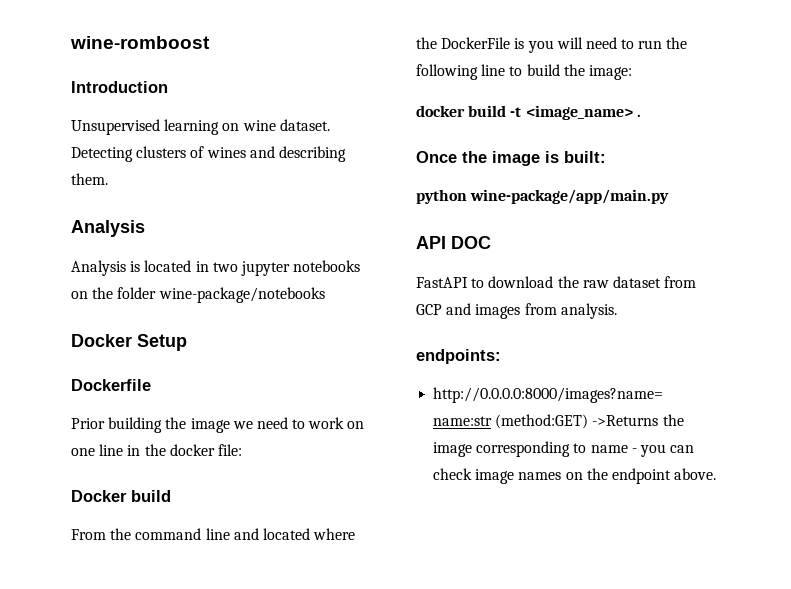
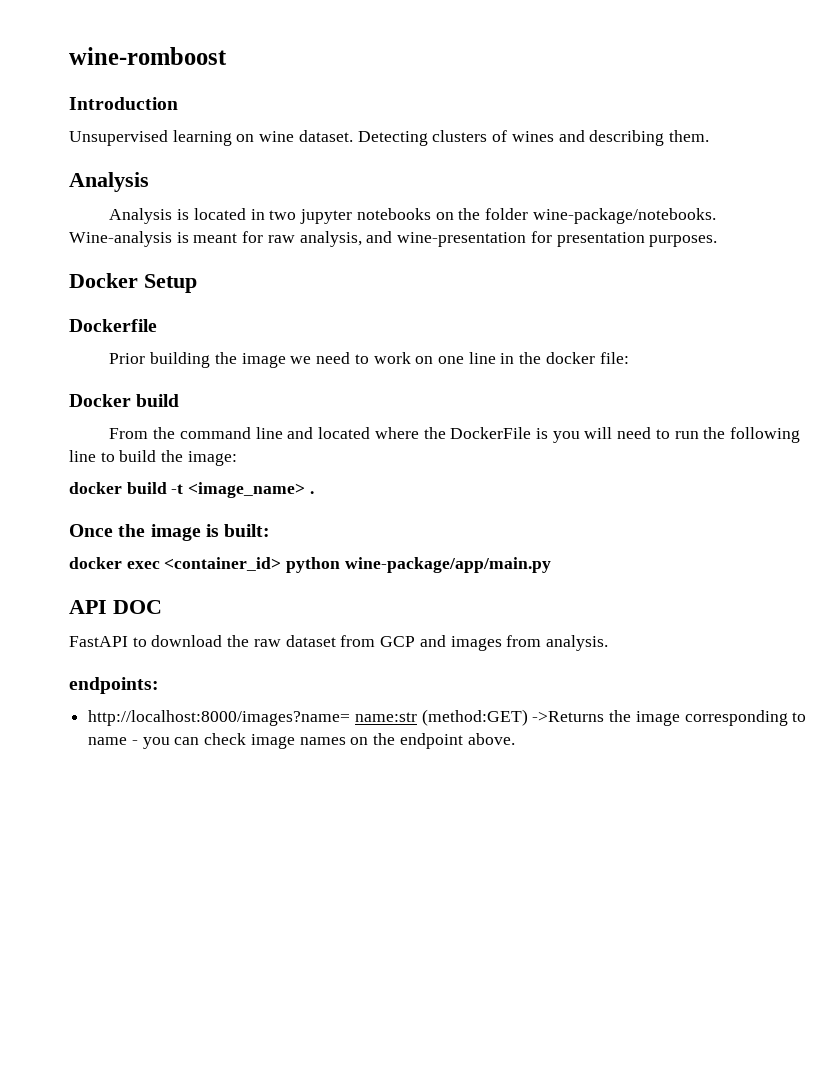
- Analysis is located in two jupyter notebooks on the folder wine-package/notebooks
+ Analysis is located in two jupyter notebooks on the folder wine-package/notebooks. Wine-analysis is meant for raw analysis, and wine-presentation for presentation purposes.
- python wine-package/app/main.py
+ docker exec <container_id> python wine-package/app/main.py
- http://0.0.0.0:8000/images?name= name:str (method:GET) ->Returns the image corresponding to name - you can check image names on the endpoint above.
+ http://localhost:8000/images?name= name:str (method:GET) ->Returns the image corresponding to name - you can check image names on the endpoint above.

